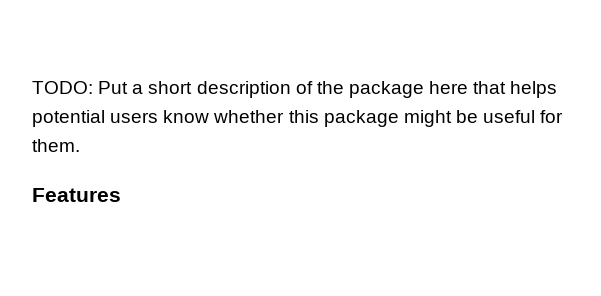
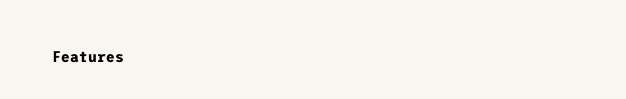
- TODO: Put a short description of the package here that helps potential users know whether this package might be useful for them.

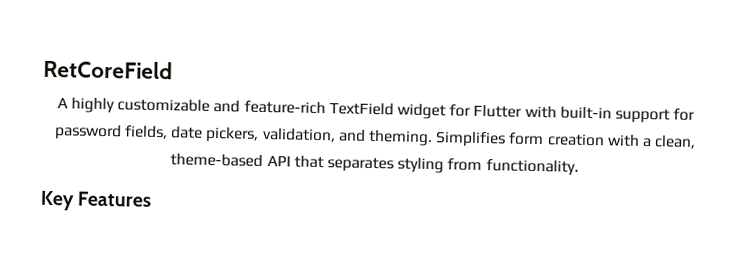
- Features
+ RetCoreField
+ A highly customizable and feature-rich TextField widget for Flutter with built-in support for password fields, date pickers, validation, and theming. Simplifies form creation with a clean, theme-based API that separates styling from functionality.
+ Key Features

